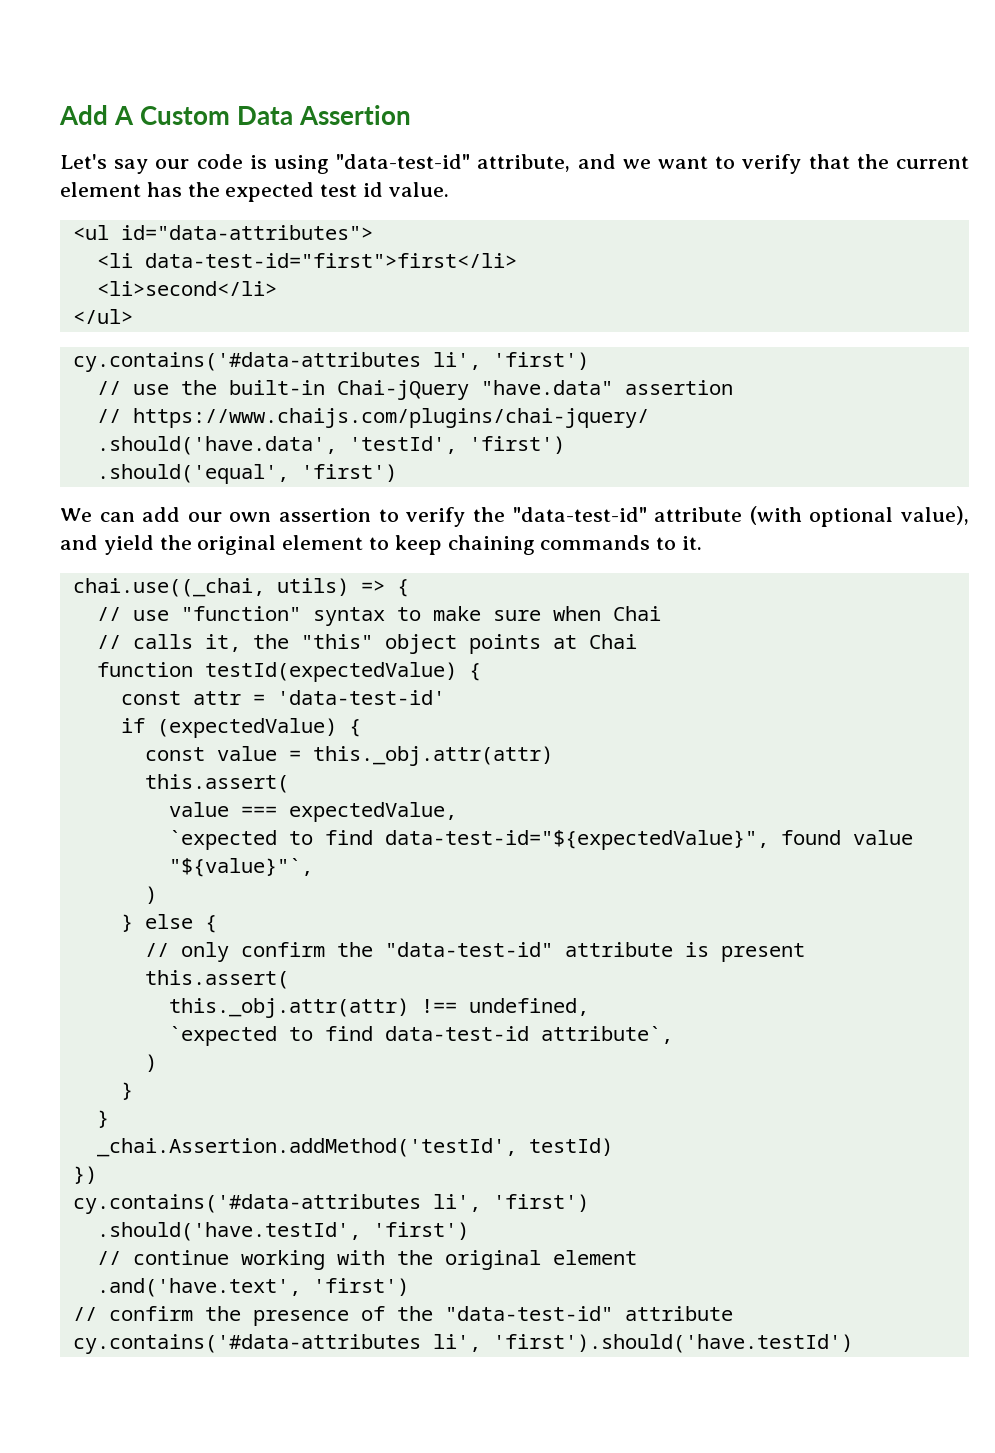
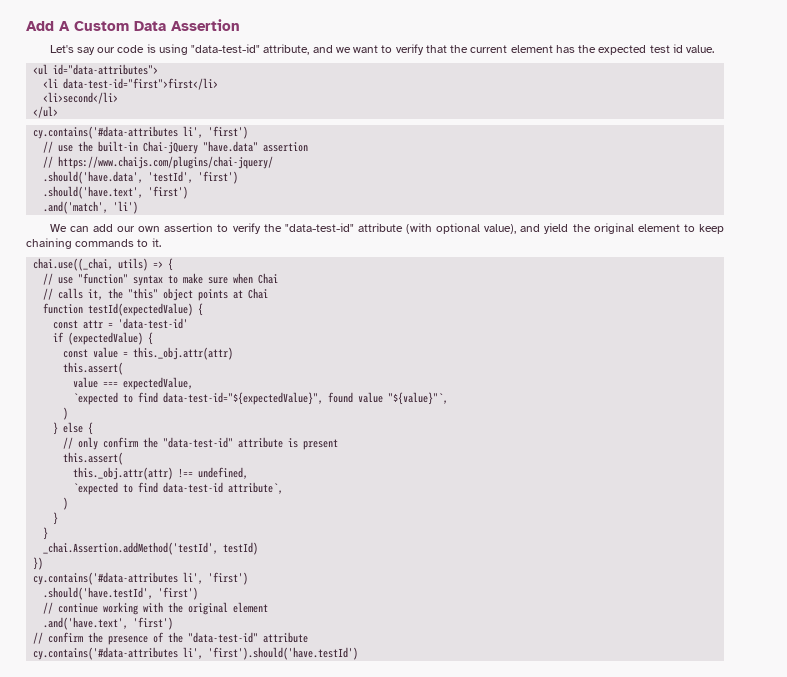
- .should('equal', 'first')
+ .should('have.text', 'first')
+ .and('match', 'li')

